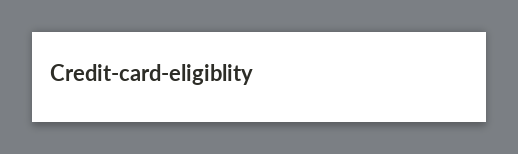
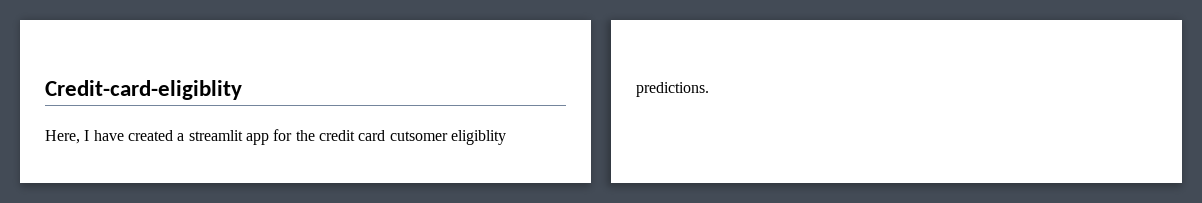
+ Here, I have created a streamlit app for the credit card cutsomer eligiblity predictions.

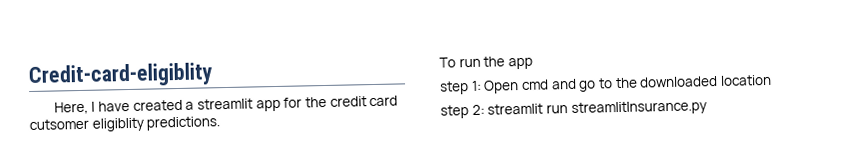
+ To run the app
+ step 1: Open cmd and go to the downloaded location
+ step 2: streamlit run streamlitInsurance.py

